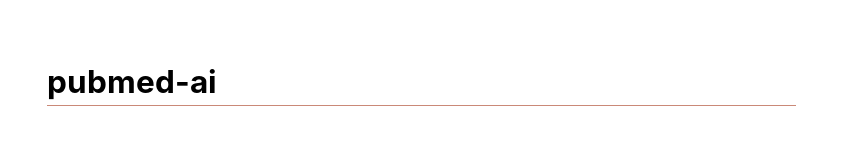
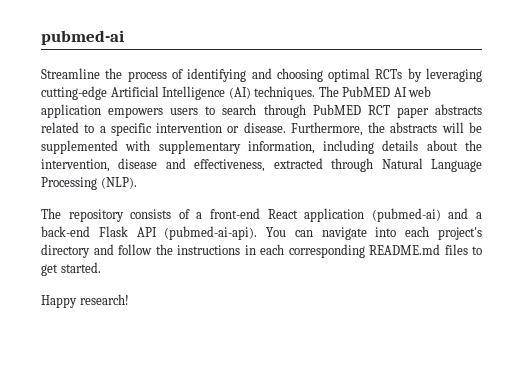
+ Streamline the process of identifying and choosing optimal RCTs by leveraging cutting-edge Artificial Intelligence (AI) techniques. The PubMED AI web application empowers users to search through PubMED RCT paper abstracts related to a specific intervention or disease. Furthermore, the abstracts will be supplemented with supplementary information, including details about the intervention, disease and effectiveness, extracted through Natural Language Processing (NLP).
+ The repository consists of a front-end React application (pubmed-ai) and a back-end Flask API (pubmed-ai-api). You can navigate into each project's directory and follow the instructions in each corresponding README.md files to get started.
+ Happy research!

